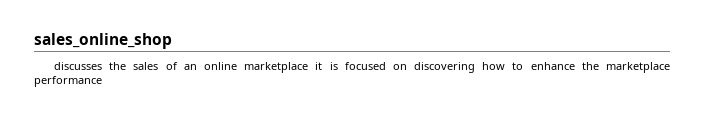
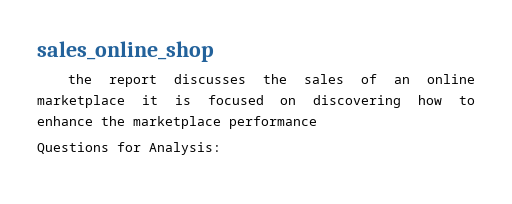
- discusses the sales of an online marketplace it is focused on discovering how to enhance the marketplace performance
+ the report discusses the sales of an online marketplace it is focused on discovering how to enhance the marketplace performance
+ Questions for Analysis:

